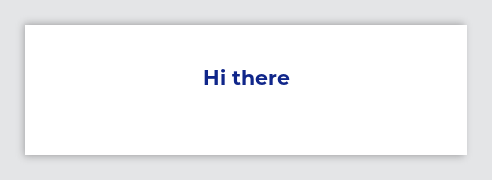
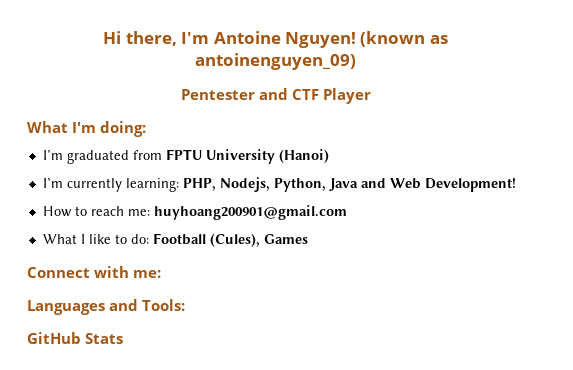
- Hi there
+ Hi there, I'm Antoine Nguyen! (known as antoinenguyen_09)
+ Pentester and CTF Player
+ What I'm doing:
+ I’m graduated from FPTU University (Hanoi)
+ I’m currently learning: PHP, Nodejs, Python, Java and Web Development!
+ How to reach me: huyhoang200901@gmail.com
+ What I like to do: Football (Cules), Games
+ Connect with me:
+ Languages and Tools:
+ GitHub Stats

